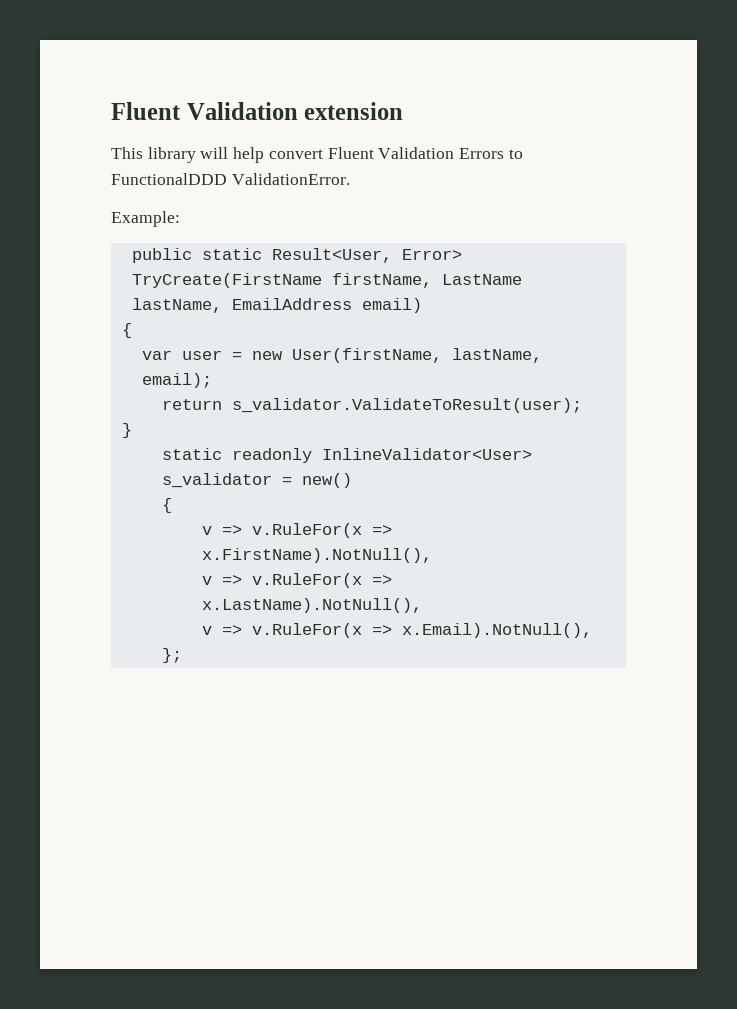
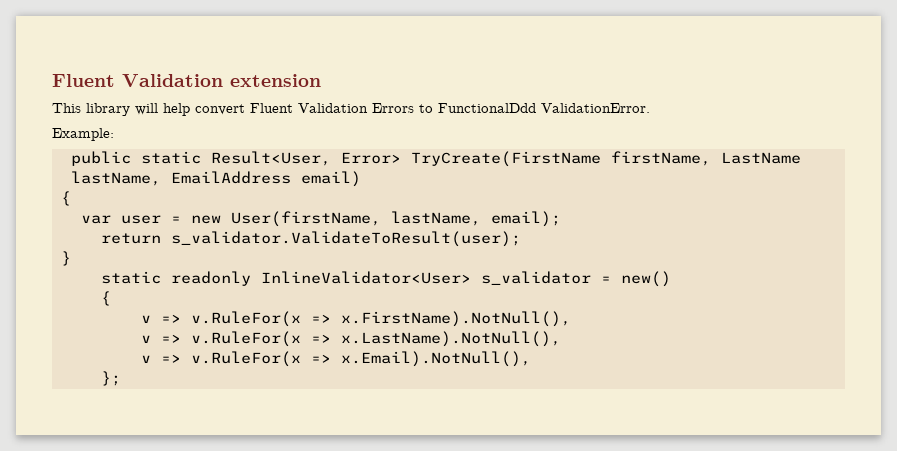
- This library will help convert Fluent Validation Errors to FunctionalDDD ValidationError.
+ This library will help convert Fluent Validation Errors to FunctionalDdd ValidationError.

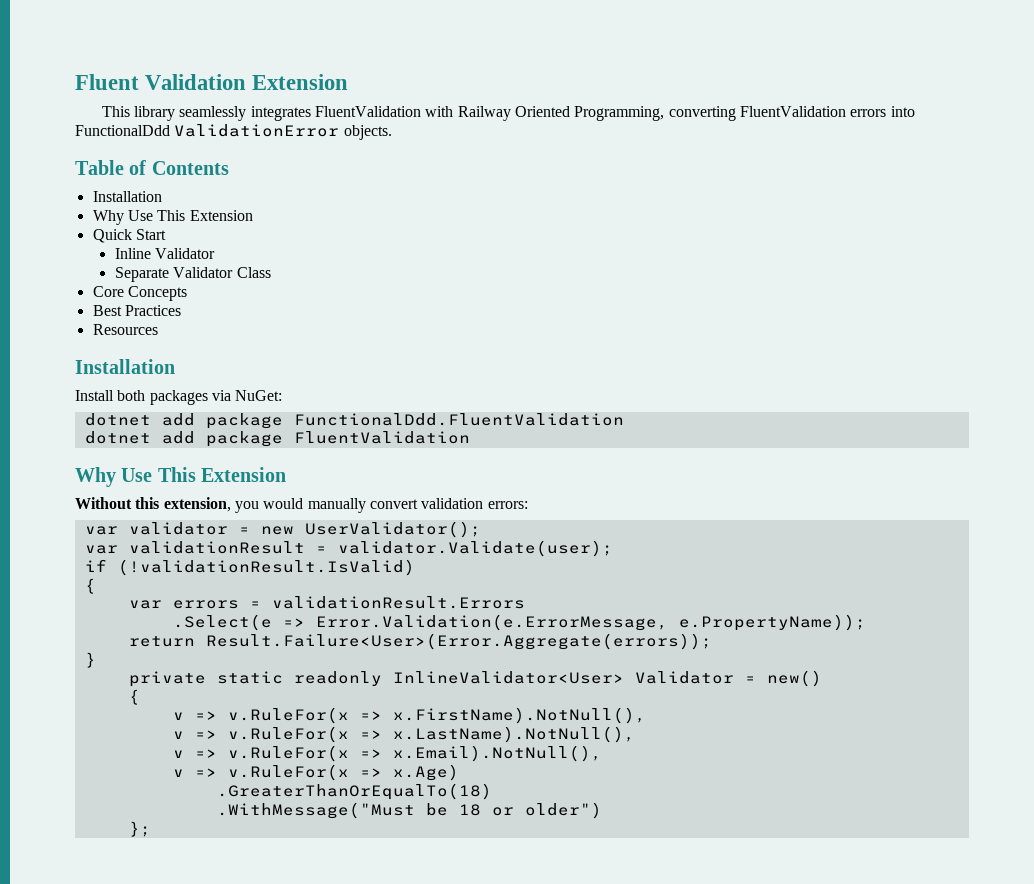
- Fluent Validation extension
+ Fluent Validation Extension
- This library will help convert Fluent Validation Errors to FunctionalDdd ValidationError.
- Example:
- public static Result<User, Error> TryCreate(FirstName firstName, LastName lastName, EmailAddress email)
+ This library seamlessly integrates FluentValidation with Railway Oriented Programming, converting FluentValidation errors into FunctionalDdd ValidationError objects.
+ Table of Contents
+ Installation
+ Why Use This Extension
+ Quick Start
+ Inline Validator
+ Separate Validator Class
+ Core Concepts
+ Best Practices
+ Resources
+ Installation
+ Install both packages via NuGet:
+ dotnet add package FunctionalDdd.FluentValidation
+ dotnet add package FluentValidation
+ Why Use This Extension
+ Without this extension, you would manually convert validation errors:
+ var validator = new UserValidator();
+ var validationResult = validator.Validate(user);
+ if (!validationResult.IsValid)
  {
- var user = new User(firstName, lastName, email);
+ var errors = validationResult.Errors
+ .Select(e => Error.Validation(e.ErrorMessage, e.PropertyName));
- return s_validator.ValidateToResult(user);
+ return Result.Failure<User>(Error.Aggregate(errors));
- static readonly InlineValidator<User> s_validator = new()
+ private static readonly InlineValidator<User> Validator = new()
+ v => v.RuleFor(x => x.Age)
+ .GreaterThanOrEqualTo(18)
+ .WithMessage("Must be 18 or older")

